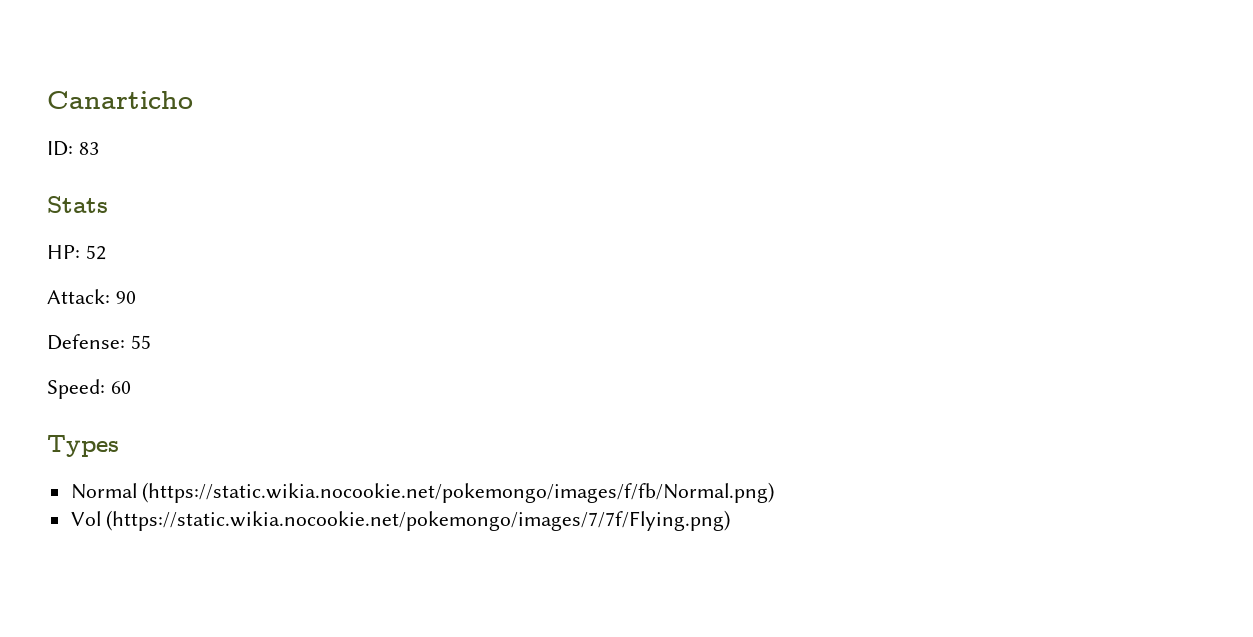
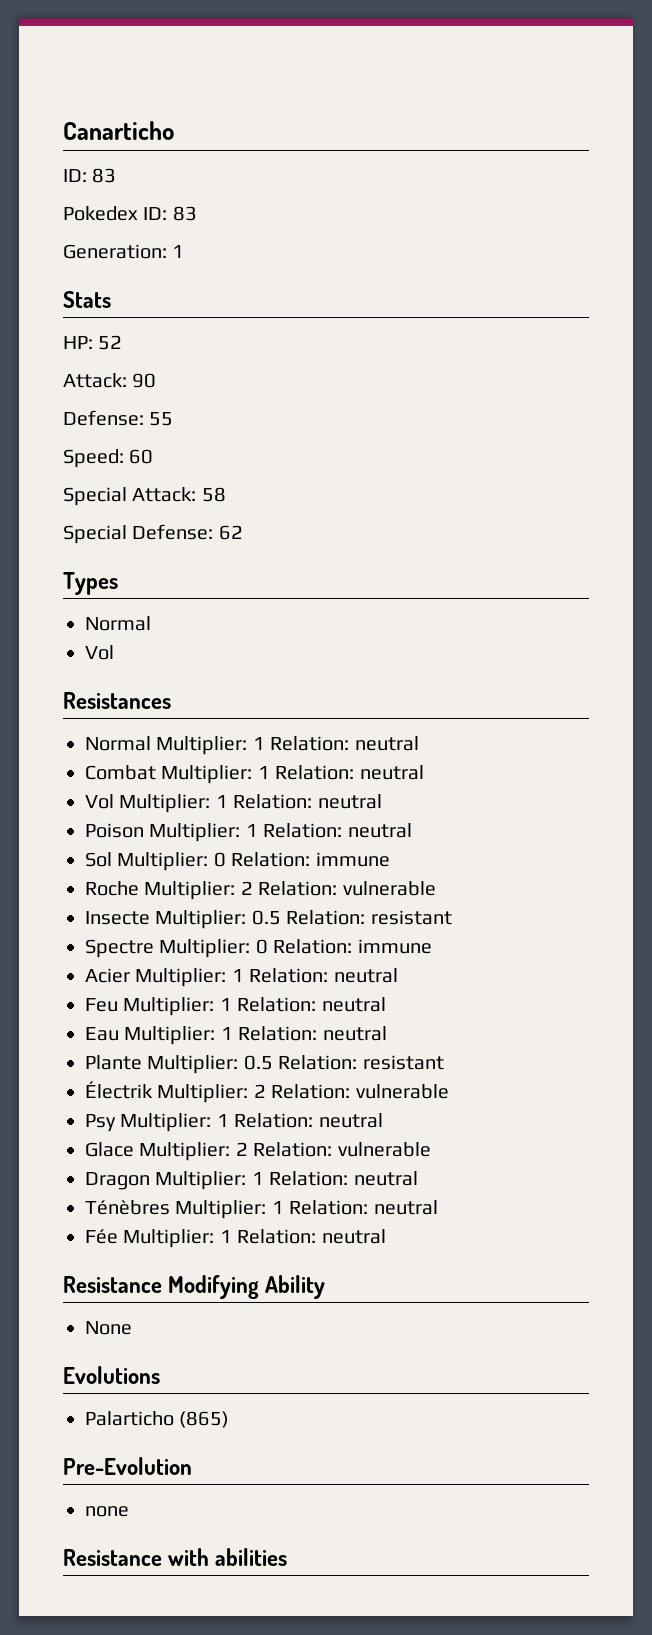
+ Pokedex ID: 83
+ Generation: 1
+ Special Attack: 58
+ Special Defense: 62
  Types
- Normal (https://static.wikia.nocookie.net/pokemongo/images/f/fb/Normal.png)
- Vol (https://static.wikia.nocookie.net/pokemongo/images/7/7f/Flying.png)
+ Normal
+ Vol
+ Resistances
+ Normal Multiplier: 1 Relation: neutral
+ Combat Multiplier: 1 Relation: neutral
+ Vol Multiplier: 1 Relation: neutral
+ Poison Multiplier: 1 Relation: neutral
+ Sol Multiplier: 0 Relation: immune
+ Roche Multiplier: 2 Relation: vulnerable
+ Insecte Multiplier: 0.5 Relation: resistant
+ Spectre Multiplier: 0 Relation: immune
+ Acier Multiplier: 1 Relation: neutral
+ Feu Multiplier: 1 Relation: neutral
+ Eau Multiplier: 1 Relation: neutral
+ Plante Multiplier: 0.5 Relation: resistant
+ Électrik Multiplier: 2 Relation: vulnerable
+ Psy Multiplier: 1 Relation: neutral
+ Glace Multiplier: 2 Relation: vulnerable
+ Dragon Multiplier: 1 Relation: neutral
+ Ténèbres Multiplier: 1 Relation: neutral
+ Fée Multiplier: 1 Relation: neutral
+ Resistance Modifying Ability
+ None
+ Evolutions
+ Palarticho (865)
+ Pre-Evolution
+ none
+ Resistance with abilities

